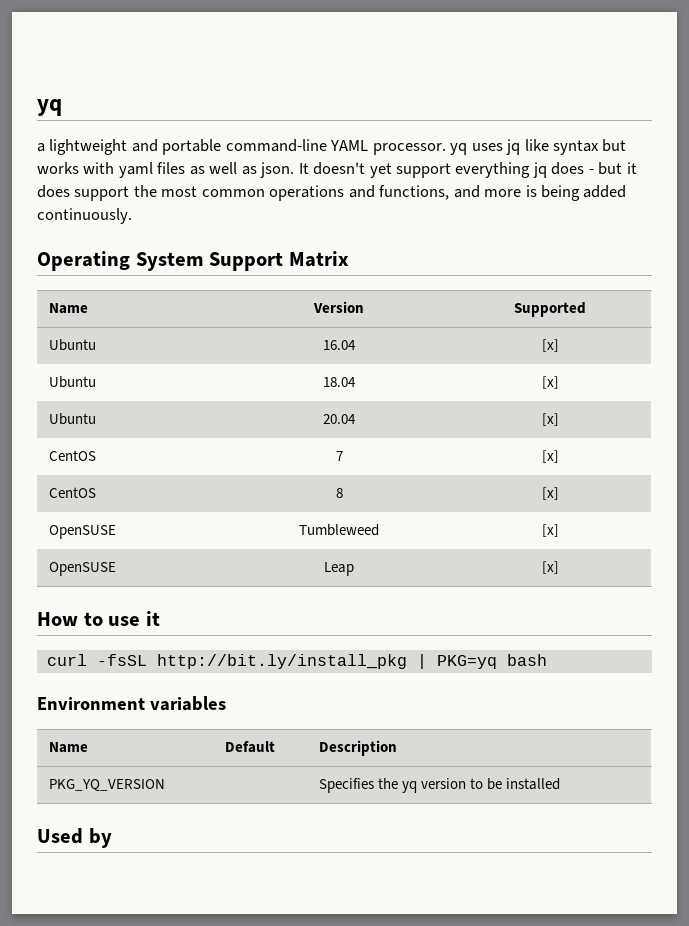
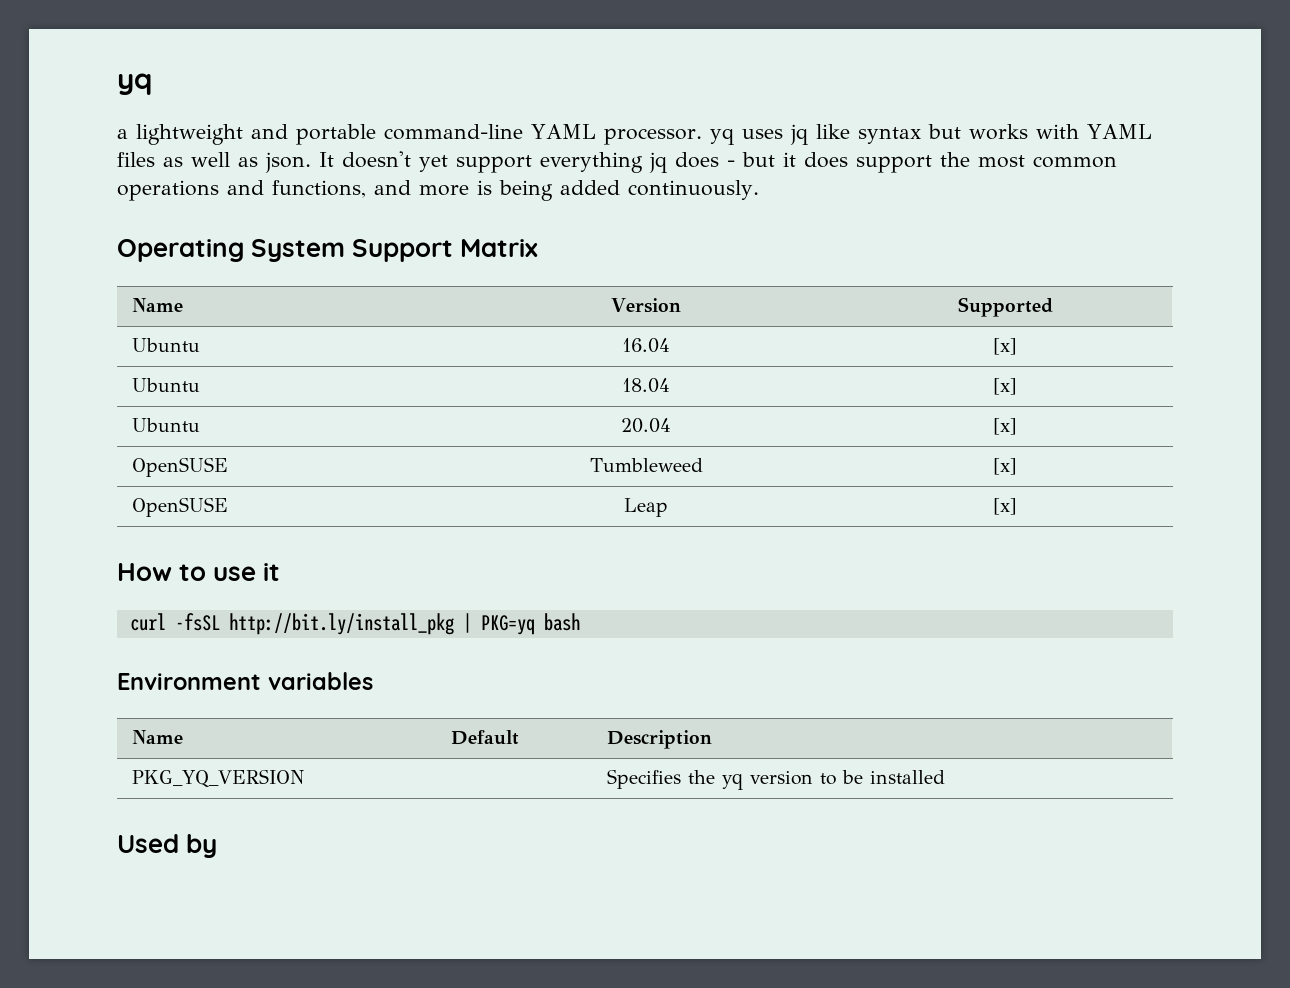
- a lightweight and portable command-line YAML processor. yq uses jq like syntax but works with yaml files as well as json.
+ a lightweight and portable command-line YAML processor. yq uses jq like syntax but works with YAML files as well as json.
- CentOS | 7 | [x]
- CentOS | 8 | [x]

